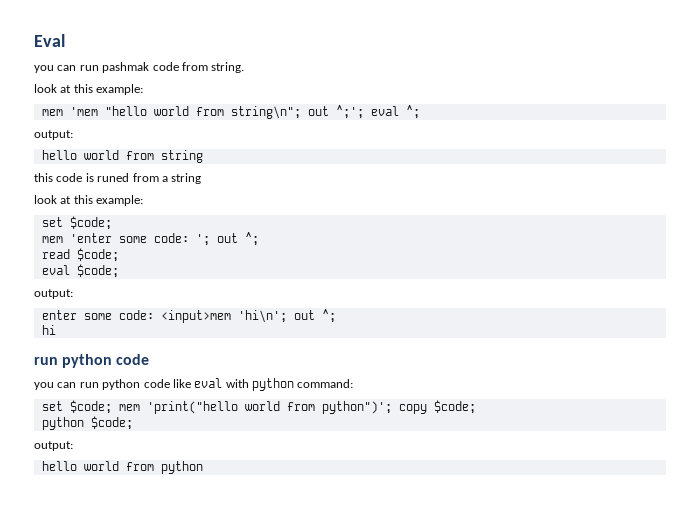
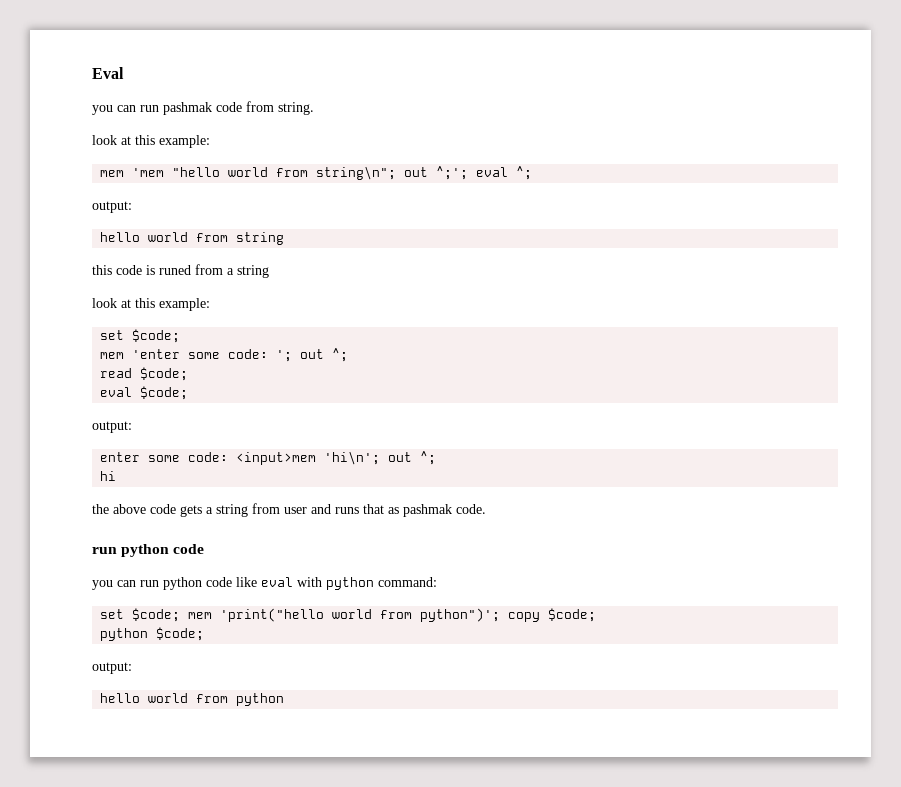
+ the above code gets a string from user and runs that as pashmak code.

